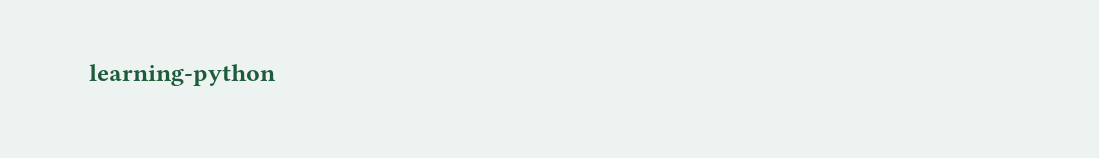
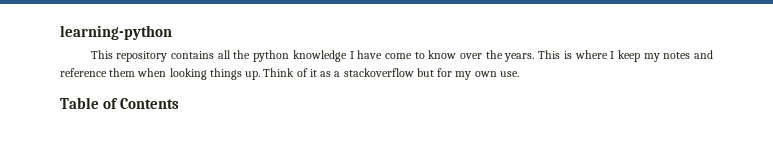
+ This repository contains all the python knowledge I have come to know over the years. This is where I keep my notes and reference them when looking things up. Think of it as a stackoverflow but for my own use.
+ Table of Contents

